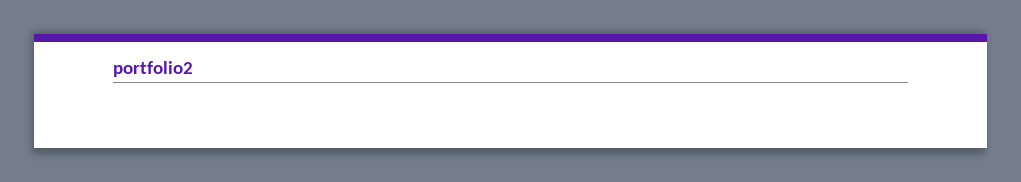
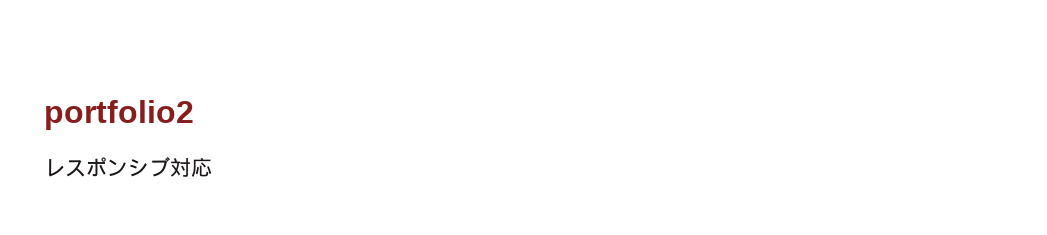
+ レスポンシブ対応

